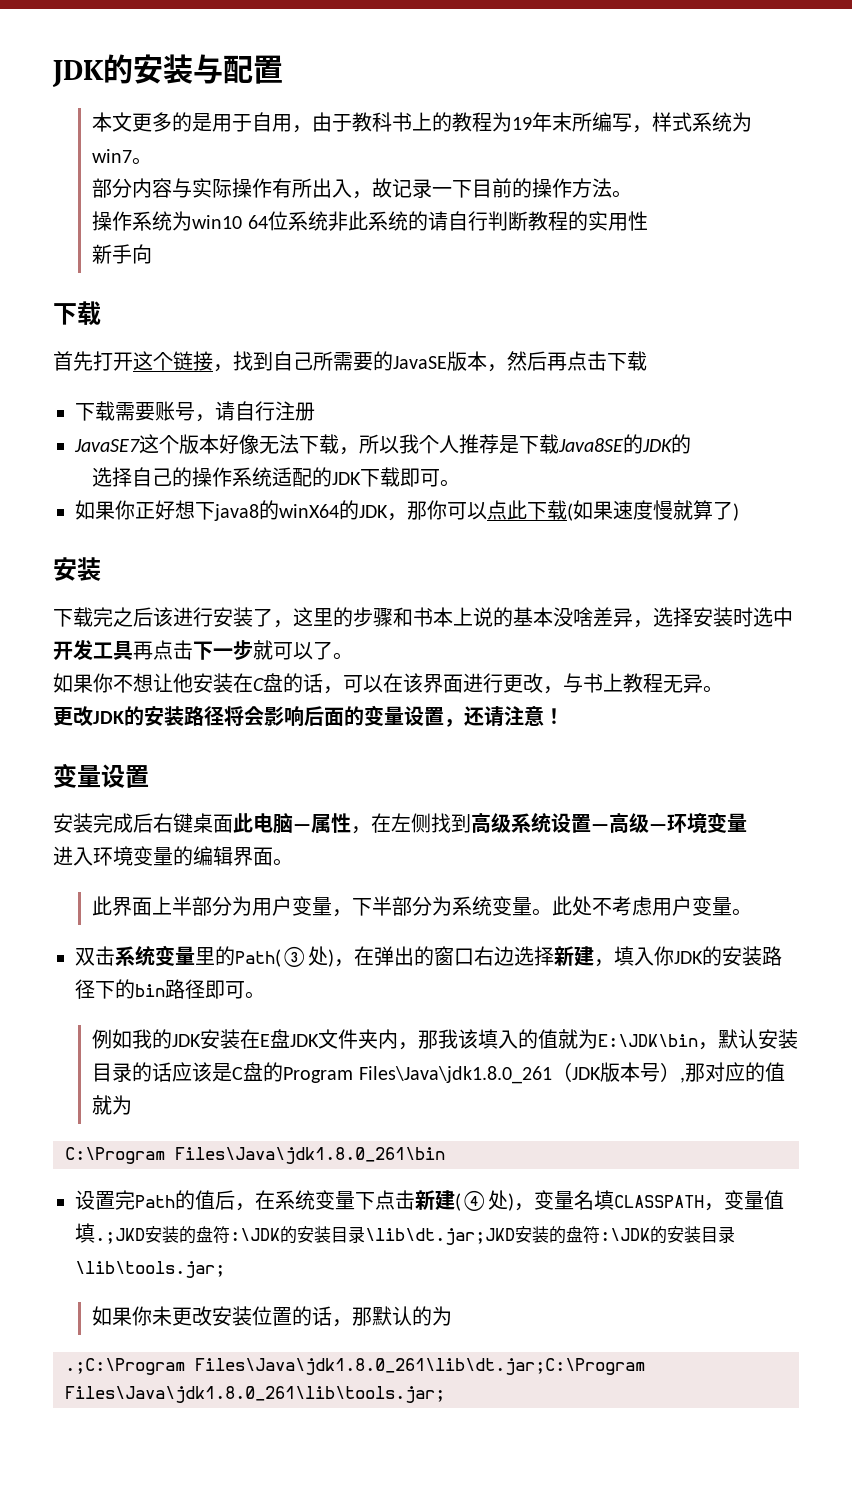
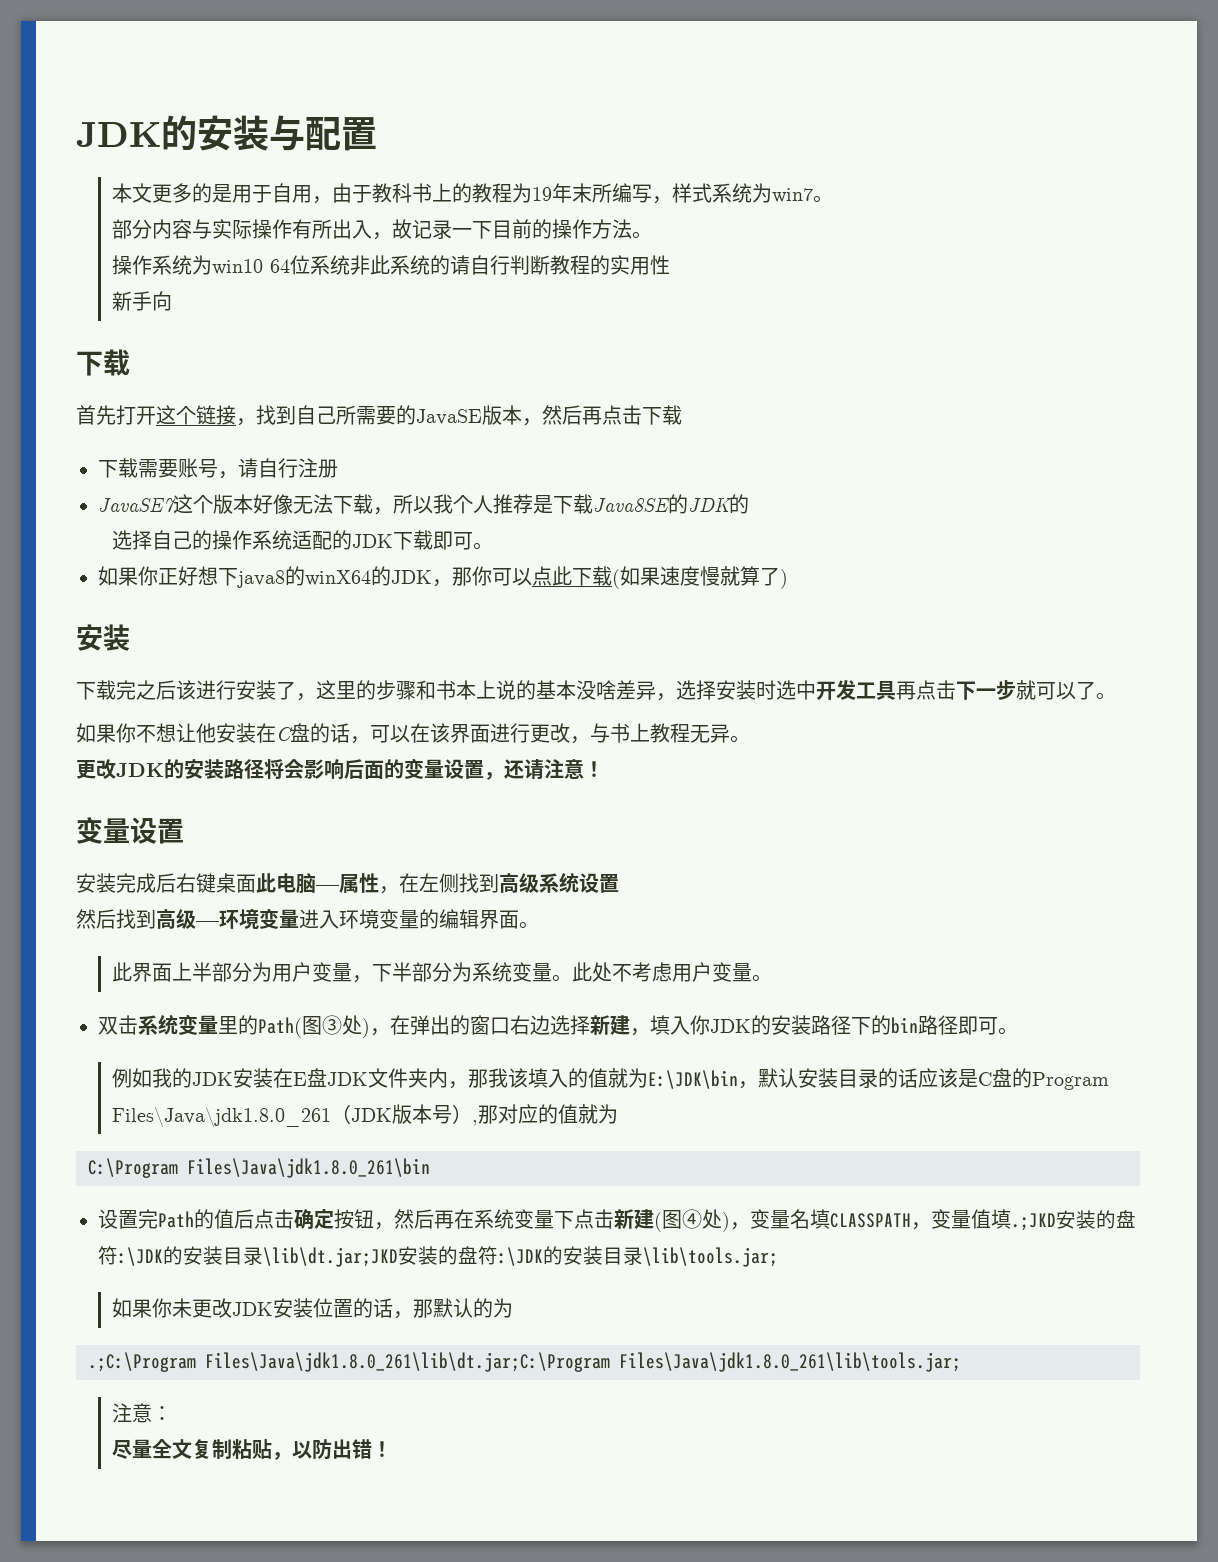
- 安装完成后右键桌面此电脑—属性，在左侧找到高级系统设置—高级—环境变量
- 进入环境变量的编辑界面。
+ 安装完成后右键桌面此电脑—属性，在左侧找到高级系统设置
+ 然后找到高级—环境变量进入环境变量的编辑界面。
- 双击系统变量里的Path(③处)，在弹出的窗口右边选择新建，填入你JDK的安装路径下的bin路径即可。
+ 双击系统变量里的Path(图③处)，在弹出的窗口右边选择新建，填入你JDK的安装路径下的bin路径即可。
- 设置完Path的值后，在系统变量下点击新建(④处)，变量名填CLASSPATH，变量值填.;JKD安装的盘符:\JDK的安装目录\lib\dt.jar;JKD安装的盘符:\JDK的安装目录\lib\tools.jar;
+ 设置完Path的值后点击确定按钮，然后再在系统变量下点击新建(图④处)，变量名填CLASSPATH，变量值填.;JKD安装的盘符:\JDK的安装目录\lib\dt.jar;JKD安装的盘符:\JDK的安装目录\lib\tools.jar;
- 如果你未更改安装位置的话，那默认的为
+ 如果你未更改JDK安装位置的话，那默认的为
+ 注意：
+ 尽量全文复制粘贴，以防出错！

